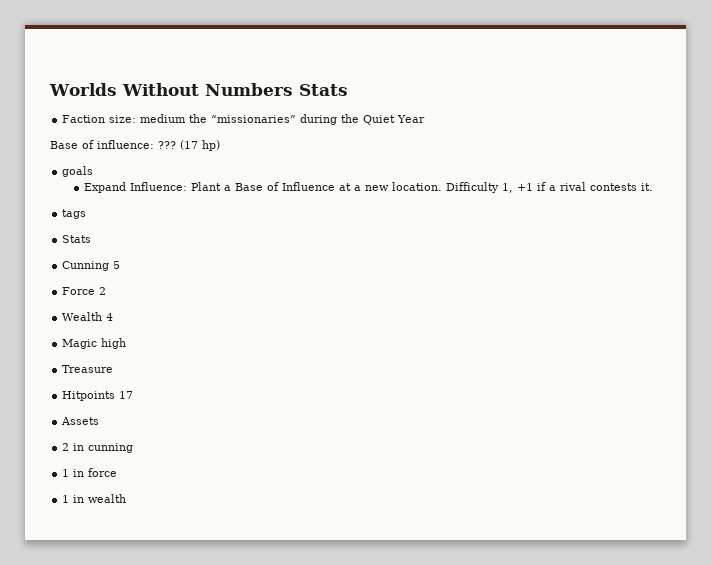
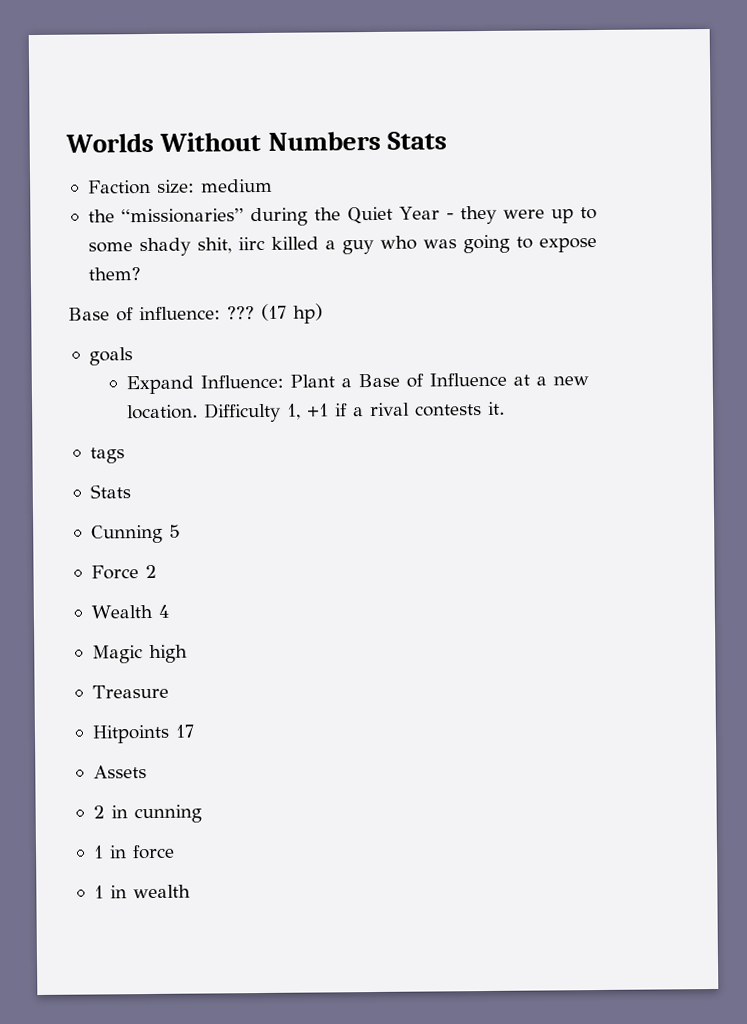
- Faction size: medium the “missionaries” during the Quiet Year
+ Faction size: medium
+ the “missionaries” during the Quiet Year - they were up to some shady shit, iirc killed a guy who was going to expose them?

